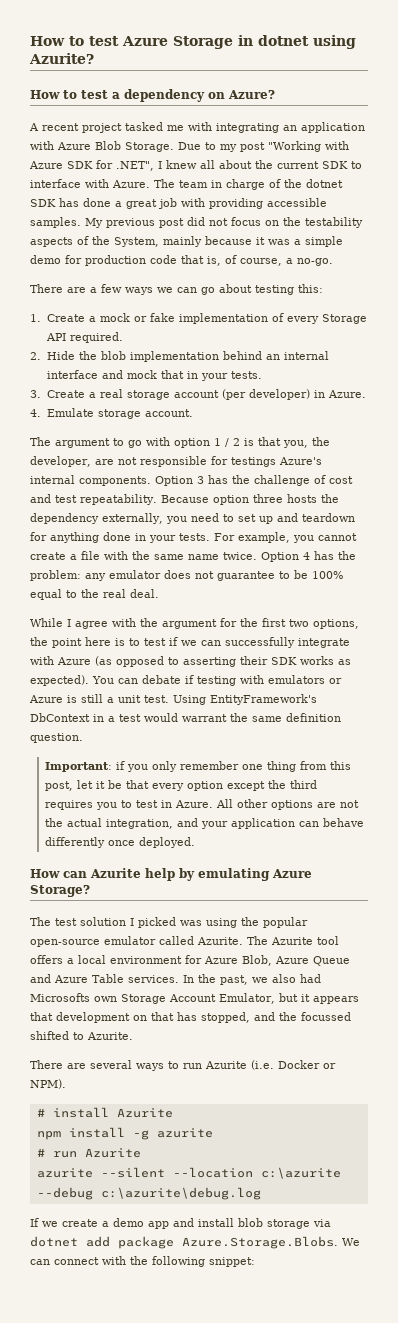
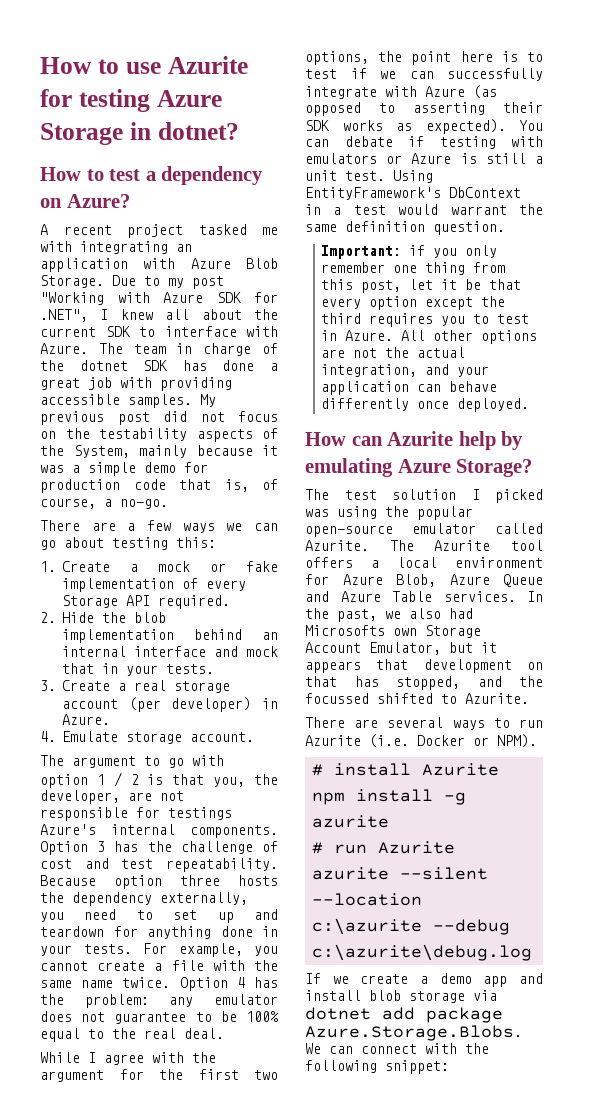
- How to test Azure Storage in dotnet using Azurite?
+ How to use Azurite for testing Azure Storage in dotnet?

